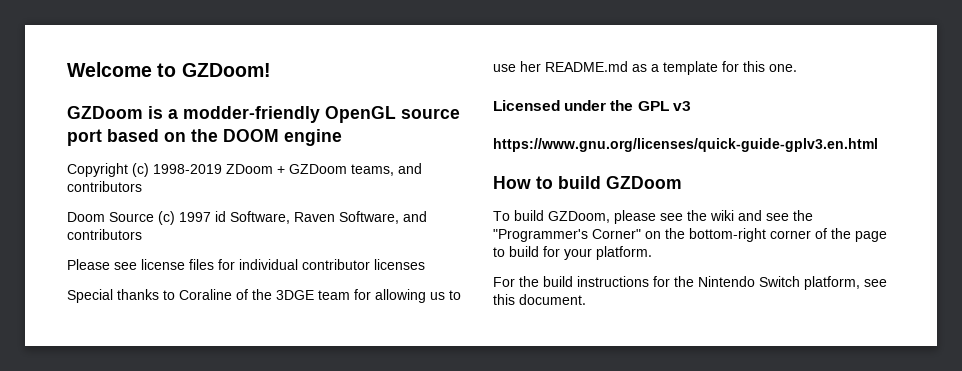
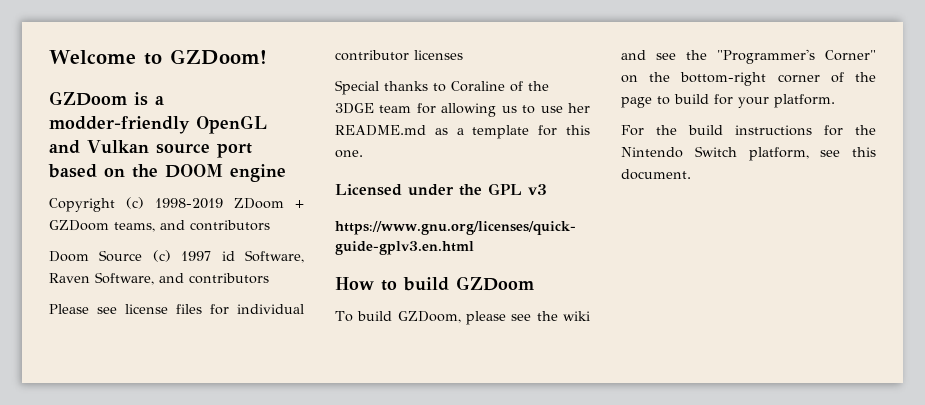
- GZDoom is a modder-friendly OpenGL source port based on the DOOM engine
+ GZDoom is a modder-friendly OpenGL and Vulkan source port based on the DOOM engine

